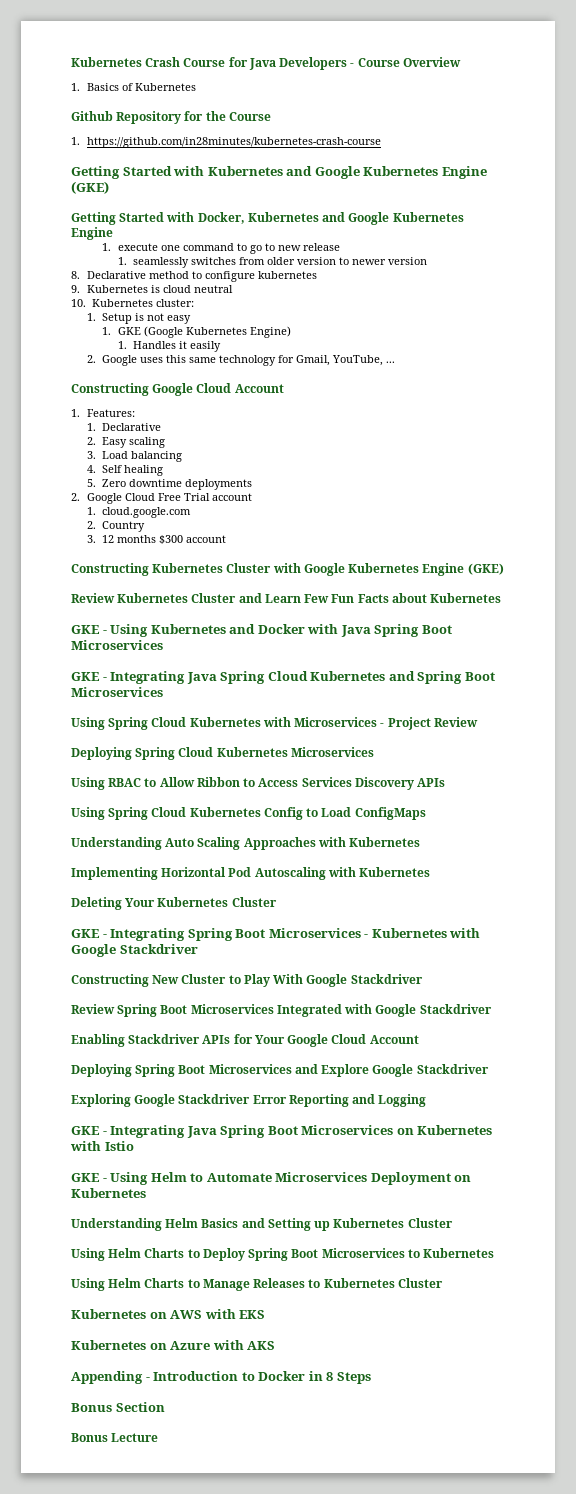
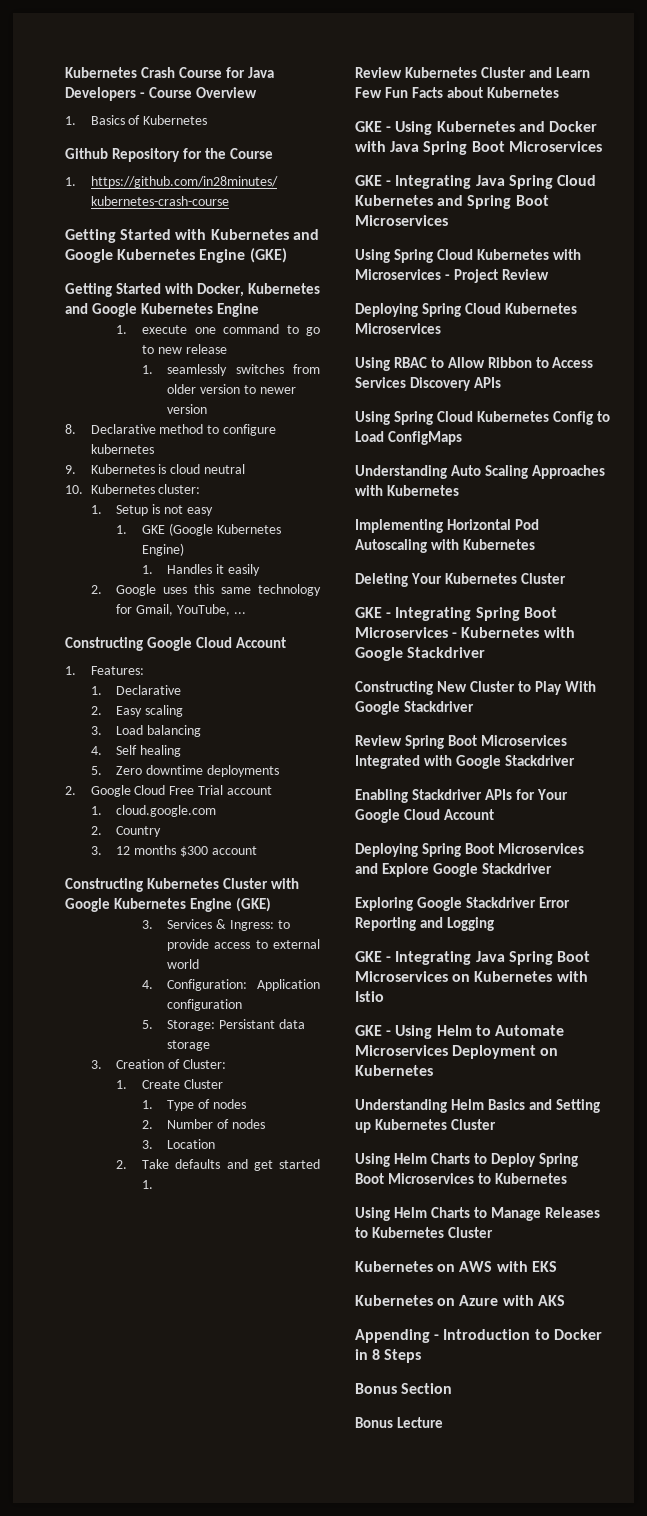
+ 3. Services & Ingress: to provide access to external world
+ 4. Configuration: Application configuration
+ 5. Storage: Persistant data storage
+ 3. Creation of Cluster:
+ 1. Create Cluster
+ 1. Type of nodes
+ 2. Number of nodes
+ 3. Location
+ 2. Take defaults and get started 1.

